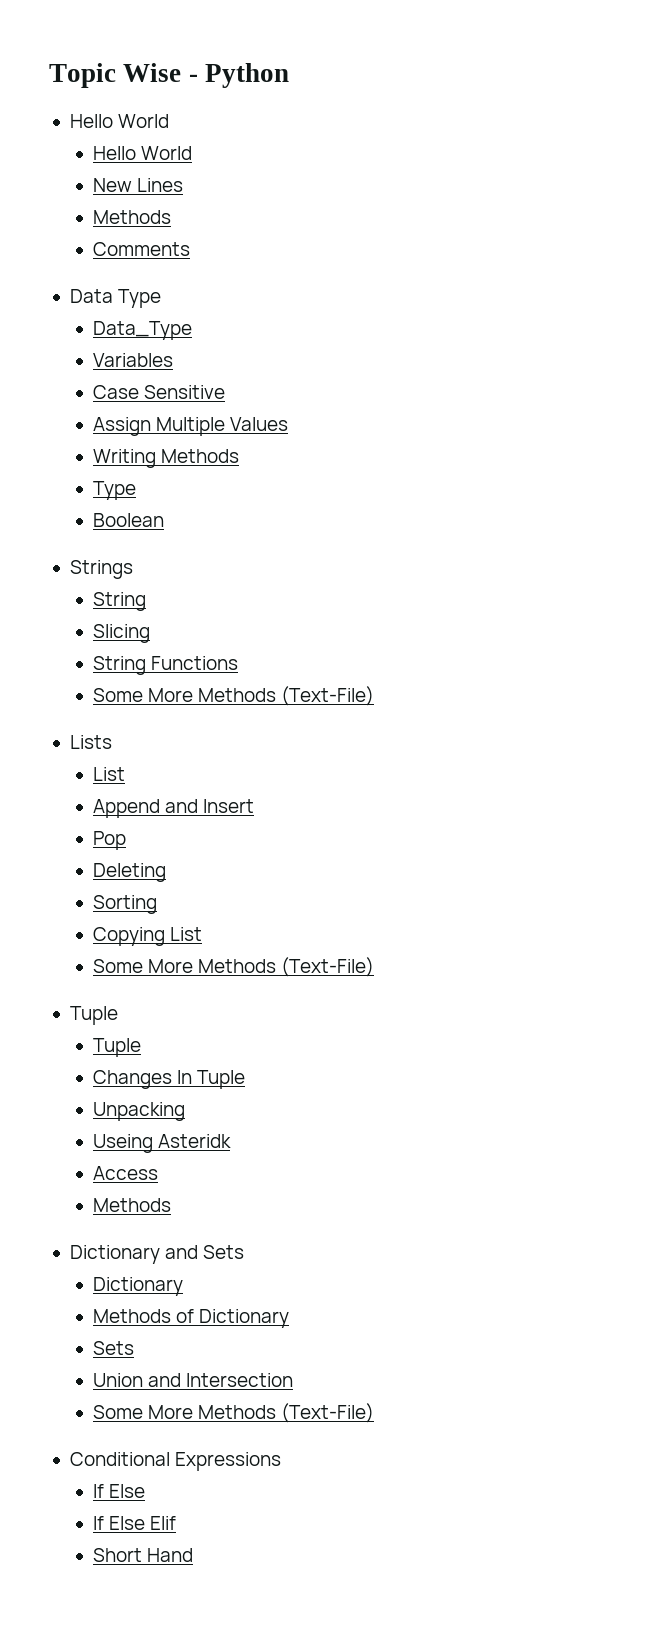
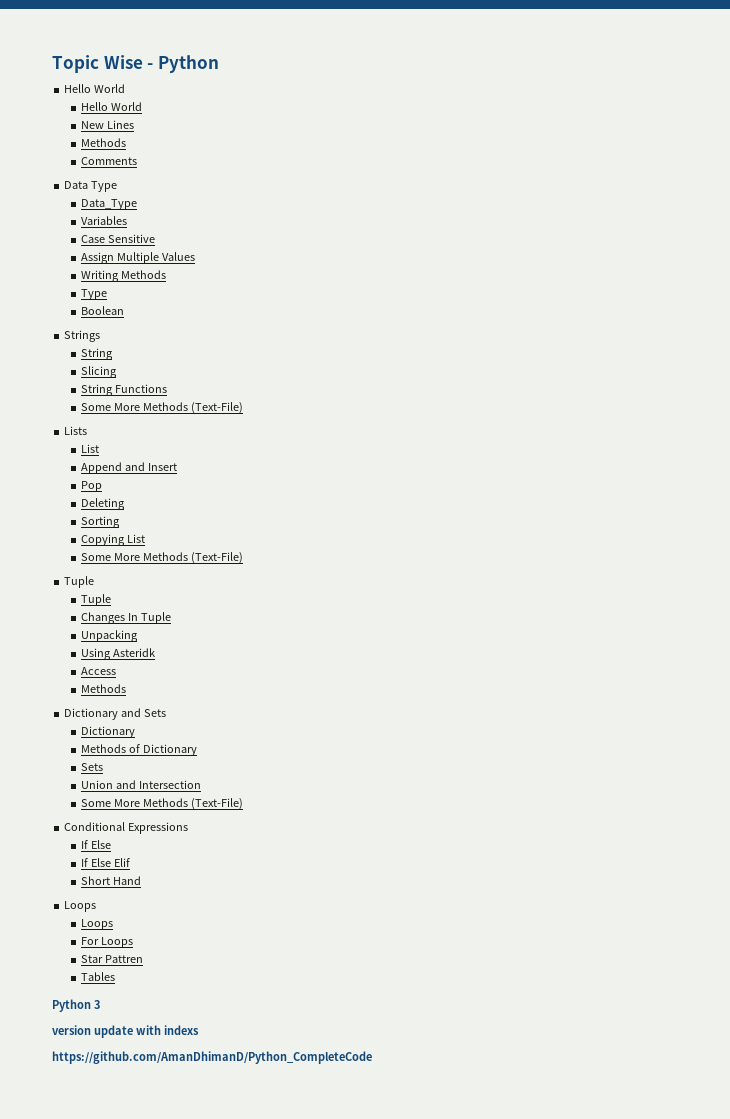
- Useing Asteridk
+ Using Asteridk
  Short Hand
+ Loops
+ Loops
+ For Loops
+ Star Pattren
+ Tables
+ Python 3
+ version update with indexs
+ https://github.com/AmanDhimanD/Python_CompleteCode

